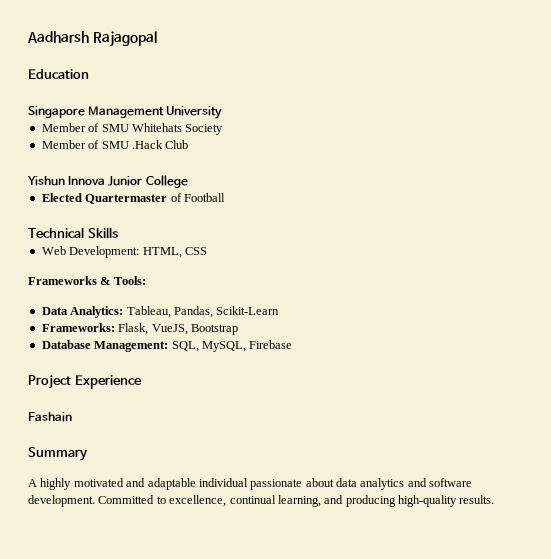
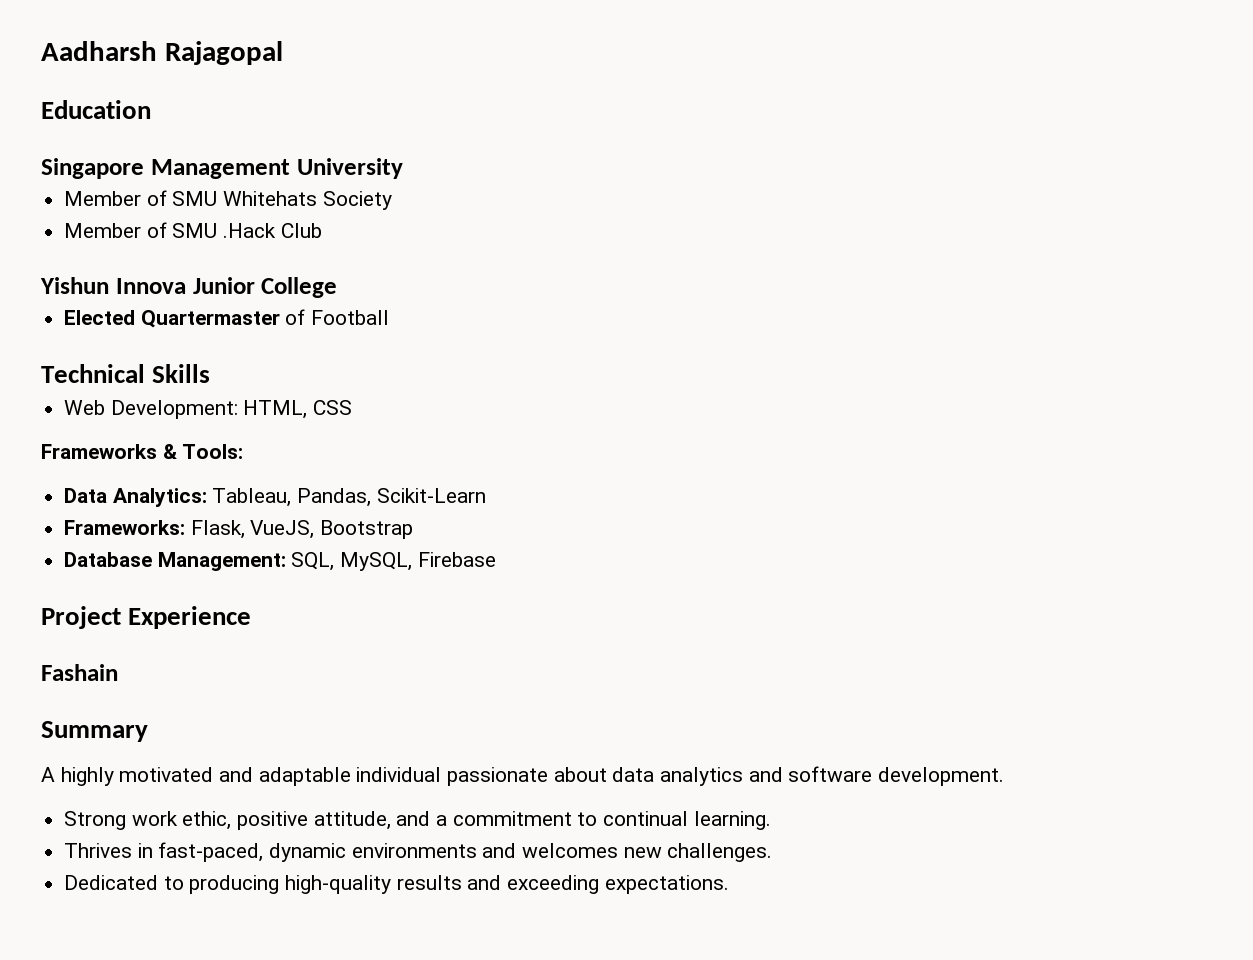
- A highly motivated and adaptable individual passionate about data analytics and software development. Committed to excellence, continual learning, and producing high-quality results.
+ A highly motivated and adaptable individual passionate about data analytics and software development.
+ Strong work ethic, positive attitude, and a commitment to continual learning.
+ Thrives in fast-paced, dynamic environments and welcomes new challenges.
+ Dedicated to producing high-quality results and exceeding expectations.

